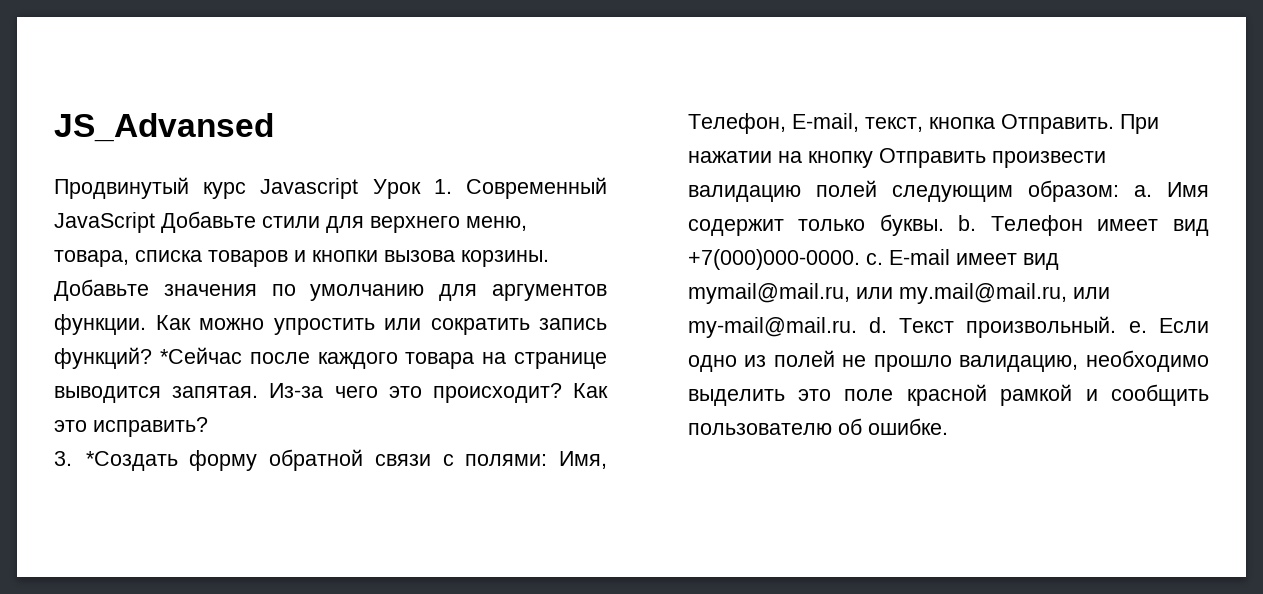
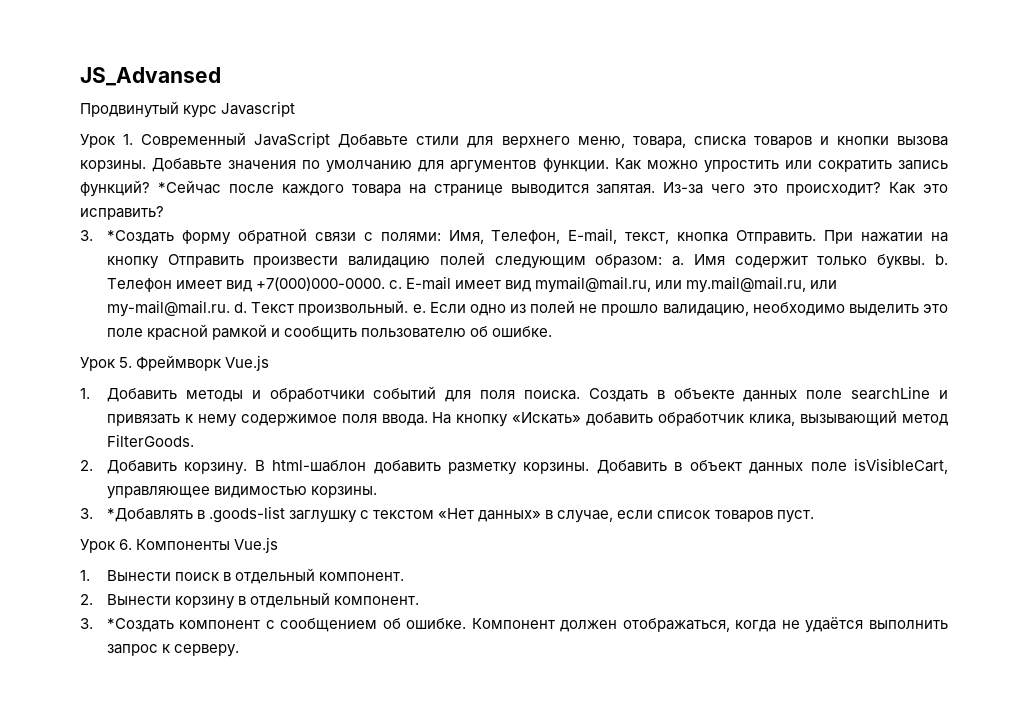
- Продвинутый курс Javascript Урок 1. Современный JavaScript Добавьте стили для верхнего меню, товара, списка товаров и кнопки вызова корзины.
+ Продвинутый курс Javascript
+ Урок 1. Современный JavaScript Добавьте стили для верхнего меню, товара, списка товаров и кнопки вызова корзины.
+ Урок 5. Фреймворк Vue.js
+ 1. Добавить методы и обработчики событий для поля поиска. Создать в объекте данных поле searchLine и привязать к нему содержимое поля ввода. На кнопку «Искать» добавить обработчик клика, вызывающий метод FilterGoods.
+ 2. Добавить корзину. В html-шаблон добавить разметку корзины. Добавить в объект данных поле isVisibleCart, управляющее видимостью корзины.
+ 3. *Добавлять в .goods-list заглушку с текстом «Нет данных» в случае, если список товаров пуст.
+ Урок 6. Компоненты Vue.js
+ 1. Вынести поиск в отдельный компонент.
+ 2. Вынести корзину в отдельный компонент.
+ 3. *Создать компонент с сообщением об ошибке. Компонент должен отображаться, когда не удаётся выполнить запрос к серверу.

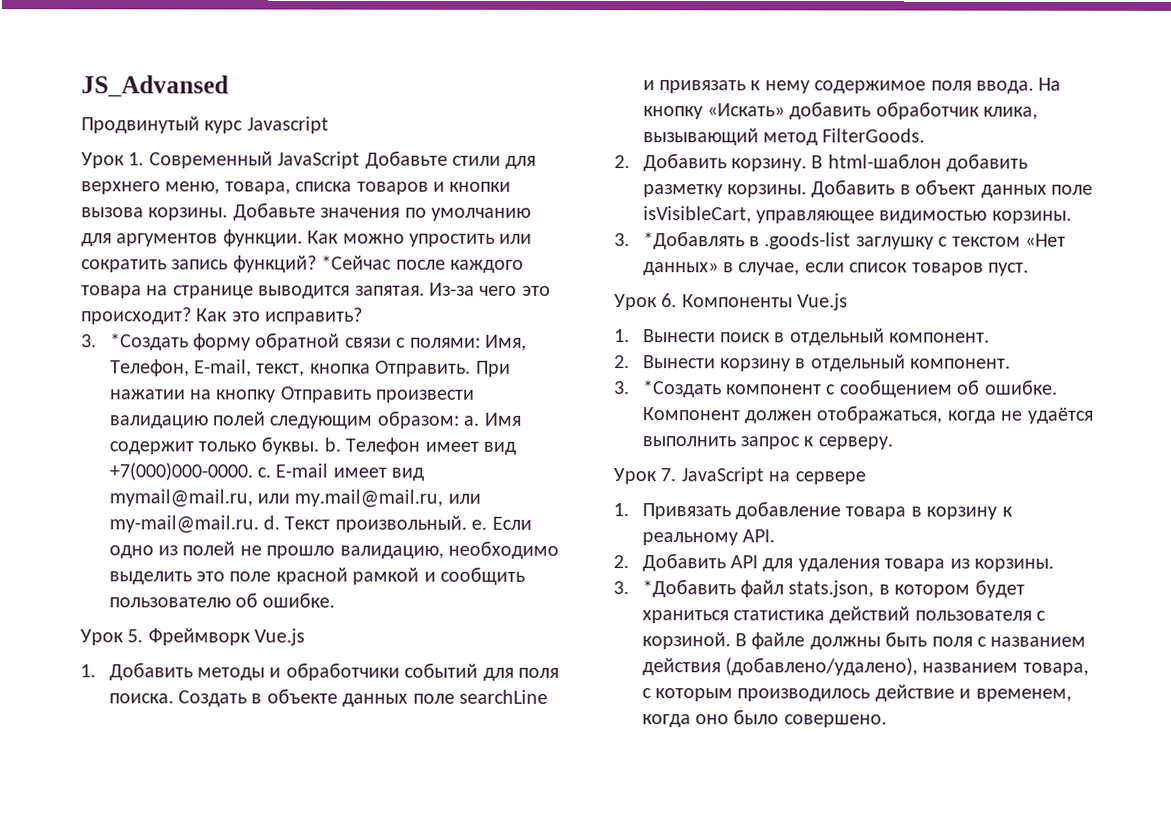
+ Урок 7. JavaScript на сервере
+ 1. Привязать добавление товара в корзину к реальному API.
+ 2. Добавить API для удаления товара из корзины.
+ 3. *Добавить файл stats.json, в котором будет храниться статистика действий пользователя с корзиной. В файле должны быть поля с названием действия (добавлено/удалено), названием товара, с которым производилось действие и временем, когда оно было совершено.

